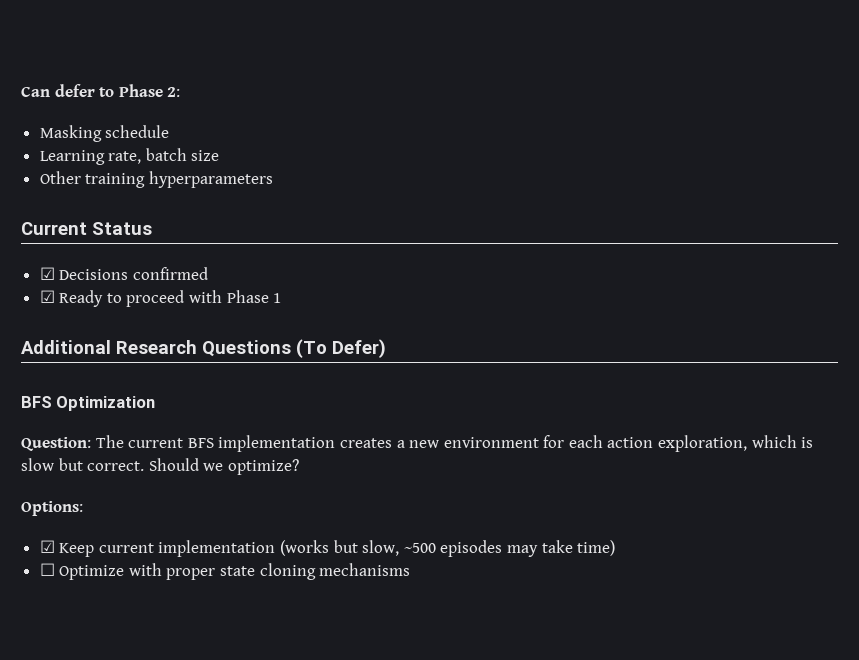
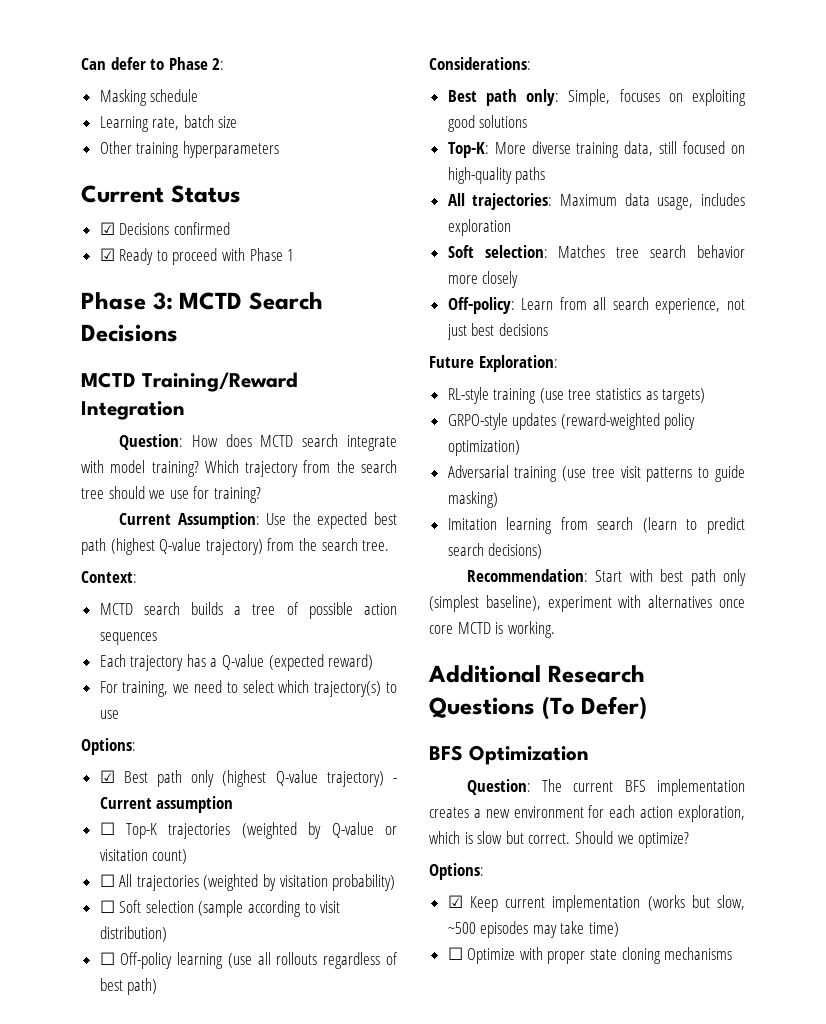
+ Phase 3: MCTD Search Decisions
+ MCTD Training/Reward Integration
+ Question: How does MCTD search integrate with model training? Which trajectory from the search tree should we use for training?
+ Current Assumption: Use the expected best path (highest Q-value trajectory) from the search tree.
+ Context:
+ MCTD search builds a tree of possible action sequences
+ Each trajectory has a Q-value (expected reward)
+ For training, we need to select which trajectory(s) to use
+ Options:
+ ☑ Best path only (highest Q-value trajectory) - Current assumption
+ ☐ Top-K trajectories (weighted by Q-value or visitation count)
+ ☐ All trajectories (weighted by visitation probability)
+ ☐ Soft selection (sample according to visit distribution)
+ ☐ Off-policy learning (use all rollouts regardless of best path)
+ Considerations:
+ Best path only: Simple, focuses on exploiting good solutions
+ Top-K: More diverse training data, still focused on high-quality paths
+ All trajectories: Maximum data usage, includes exploration
+ Soft selection: Matches tree search behavior more closely
+ Off-policy: Learn from all search experience, not just best decisions
+ Future Exploration:
+ RL-style training (use tree statistics as targets)
+ GRPO-style updates (reward-weighted policy optimization)
+ Adversarial training (use tree visit patterns to guide masking)
+ Imitation learning from search (learn to predict search decisions)
+ Recommendation: Start with best path only (simplest baseline), experiment with alternatives once core MCTD is working.

